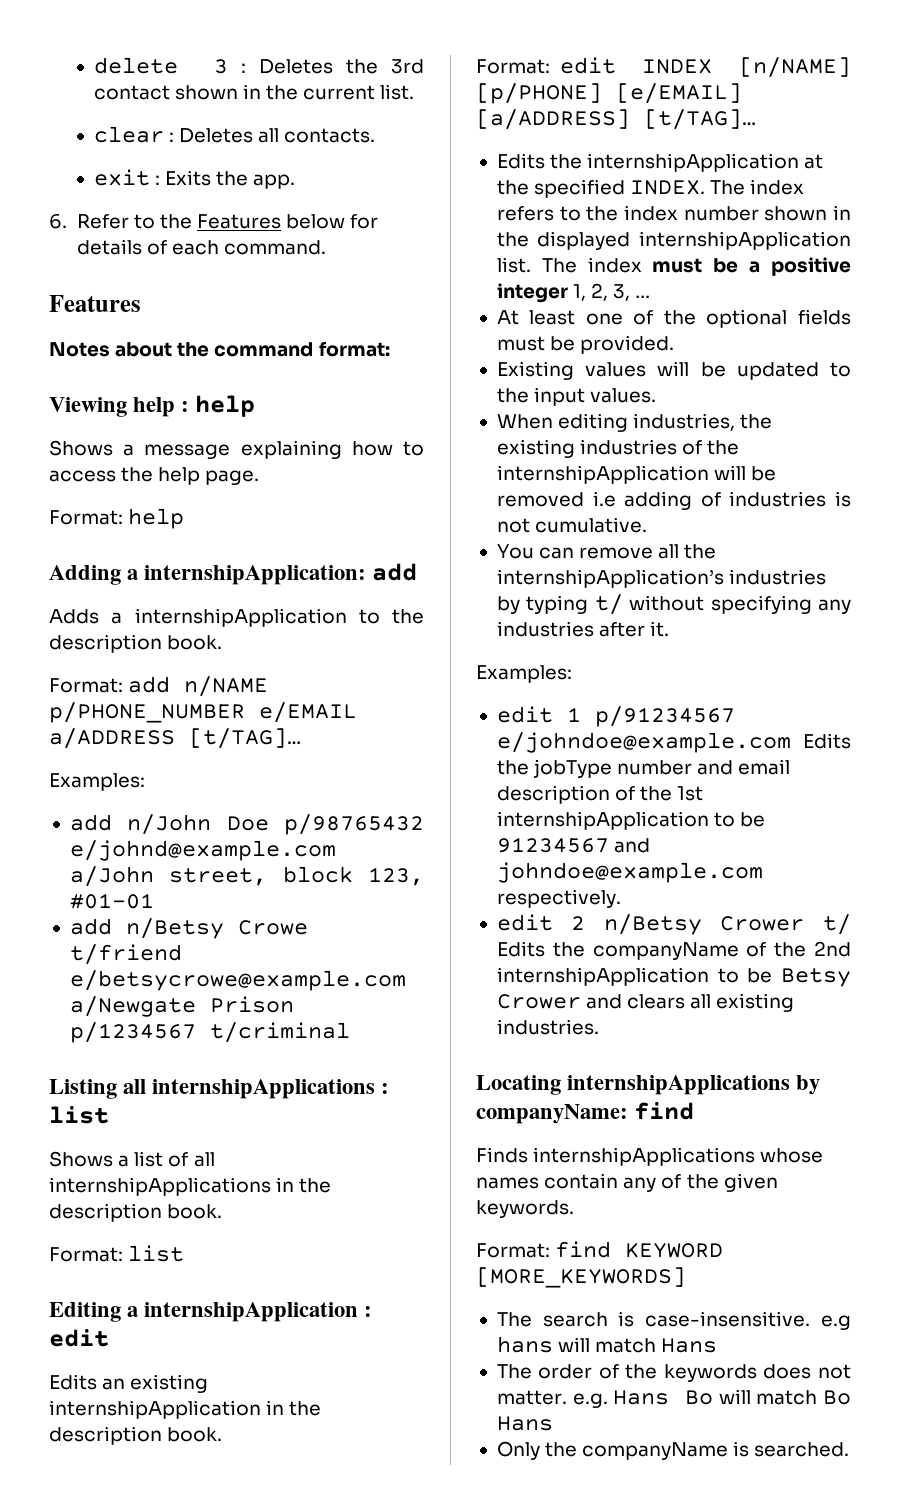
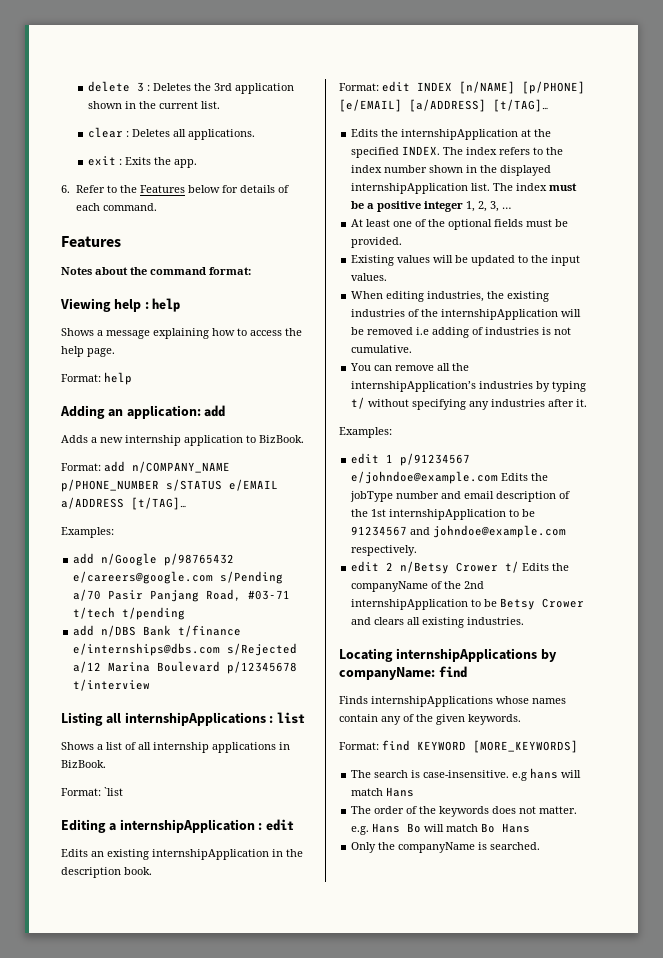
- delete 3 : Deletes the 3rd contact shown in the current list.
+ delete 3 : Deletes the 3rd application shown in the current list.
- clear : Deletes all contacts.
+ clear : Deletes all applications.
- Adding a internshipApplication: add
+ Adding an application: add
- Adds a internshipApplication to the description book.
+ Adds a new internship application to BizBook.
- Format: add n/NAME p/PHONE_NUMBER e/EMAIL a/ADDRESS [t/TAG]…
+ Format: add n/COMPANY_NAME p/PHONE_NUMBER s/STATUS e/EMAIL a/ADDRESS [t/TAG]…
- add n/John Doe p/98765432 e/johnd@example.com a/John street, block 123, #01-01
- add n/Betsy Crowe t/friend e/betsycrowe@example.com a/Newgate Prison p/1234567 t/criminal
+ add n/Google p/98765432 e/careers@google.com s/Pending a/70 Pasir Panjang Road, #03-71 t/tech t/pending
+ add n/DBS Bank t/finance e/internships@dbs.com s/Rejected a/12 Marina Boulevard p/12345678 t/interview
- Shows a list of all internshipApplications in the description book.
- Format: list
+ Shows a list of all internship applications in BizBook.
+ Format: `list

